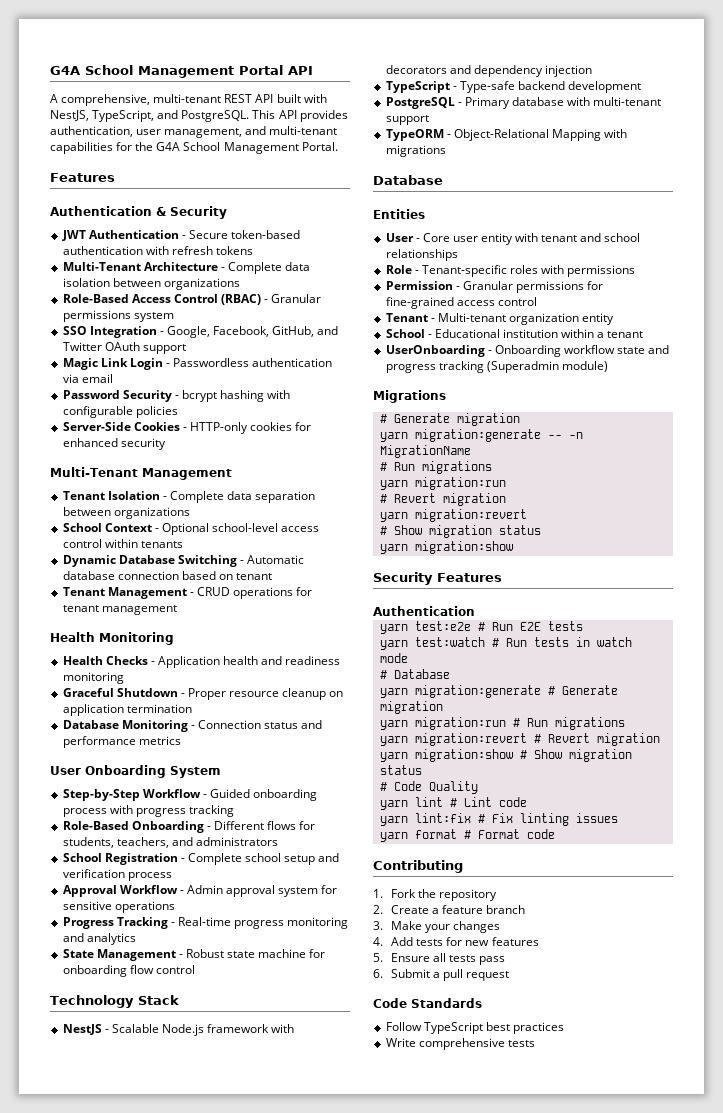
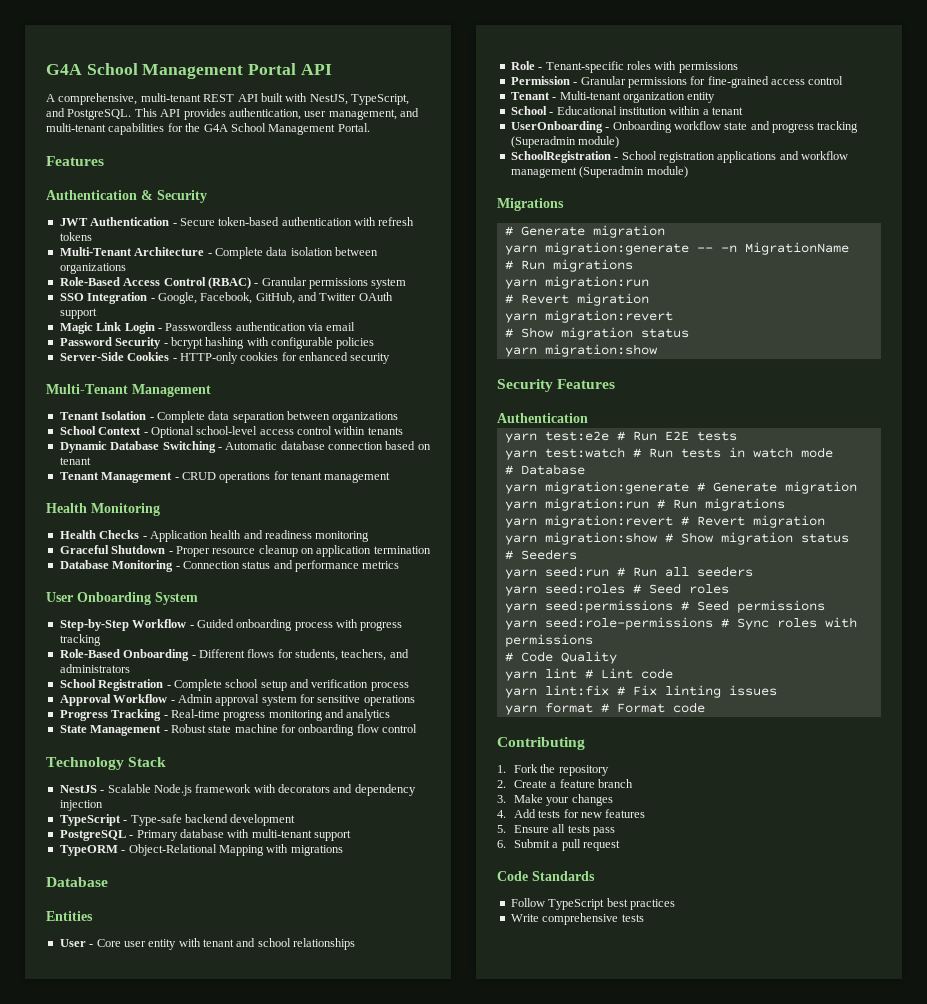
+ SchoolRegistration - School registration applications and workflow management (Superadmin module)
+ # Seeders
+ yarn seed:run # Run all seeders
+ yarn seed:roles # Seed roles
+ yarn seed:permissions # Seed permissions
+ yarn seed:role-permissions # Sync roles with permissions

